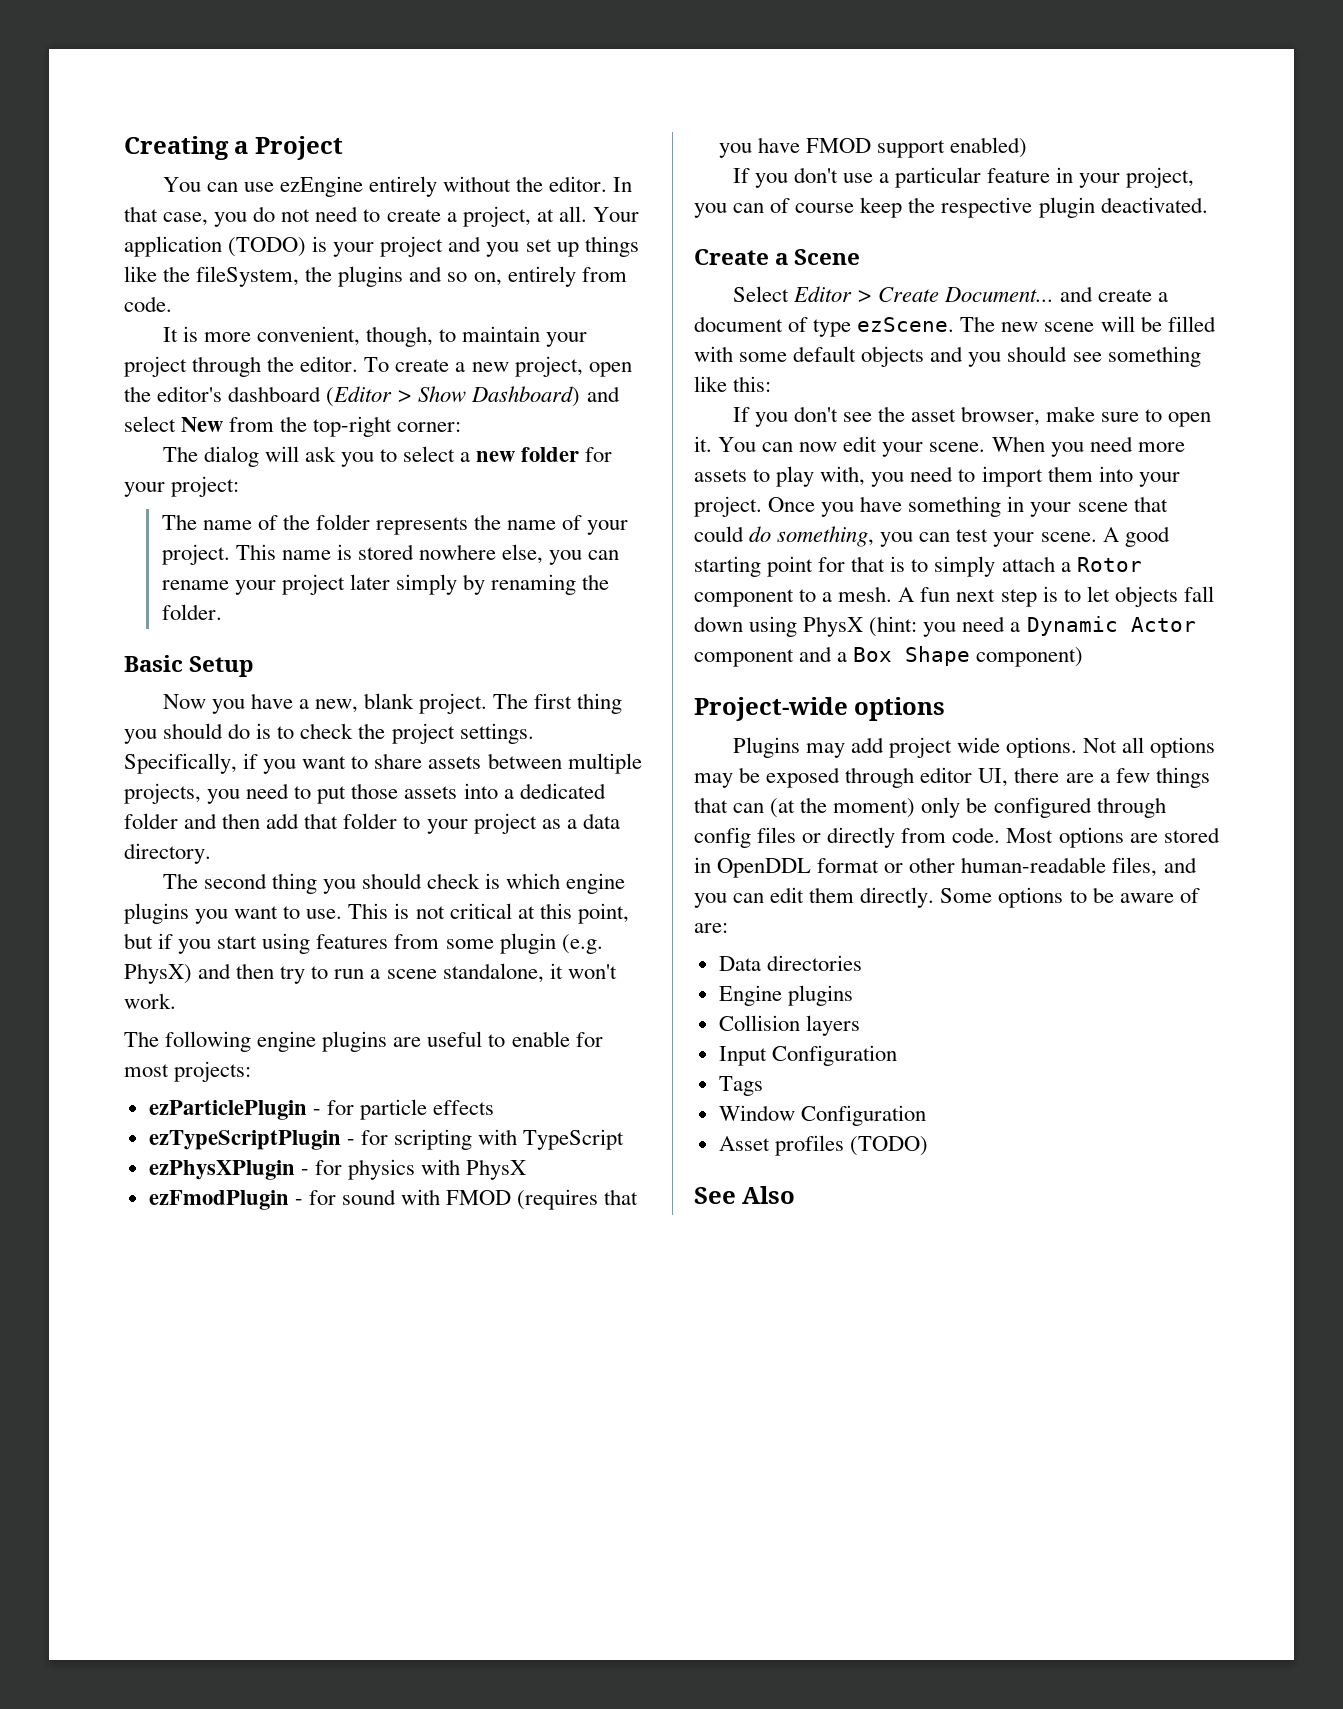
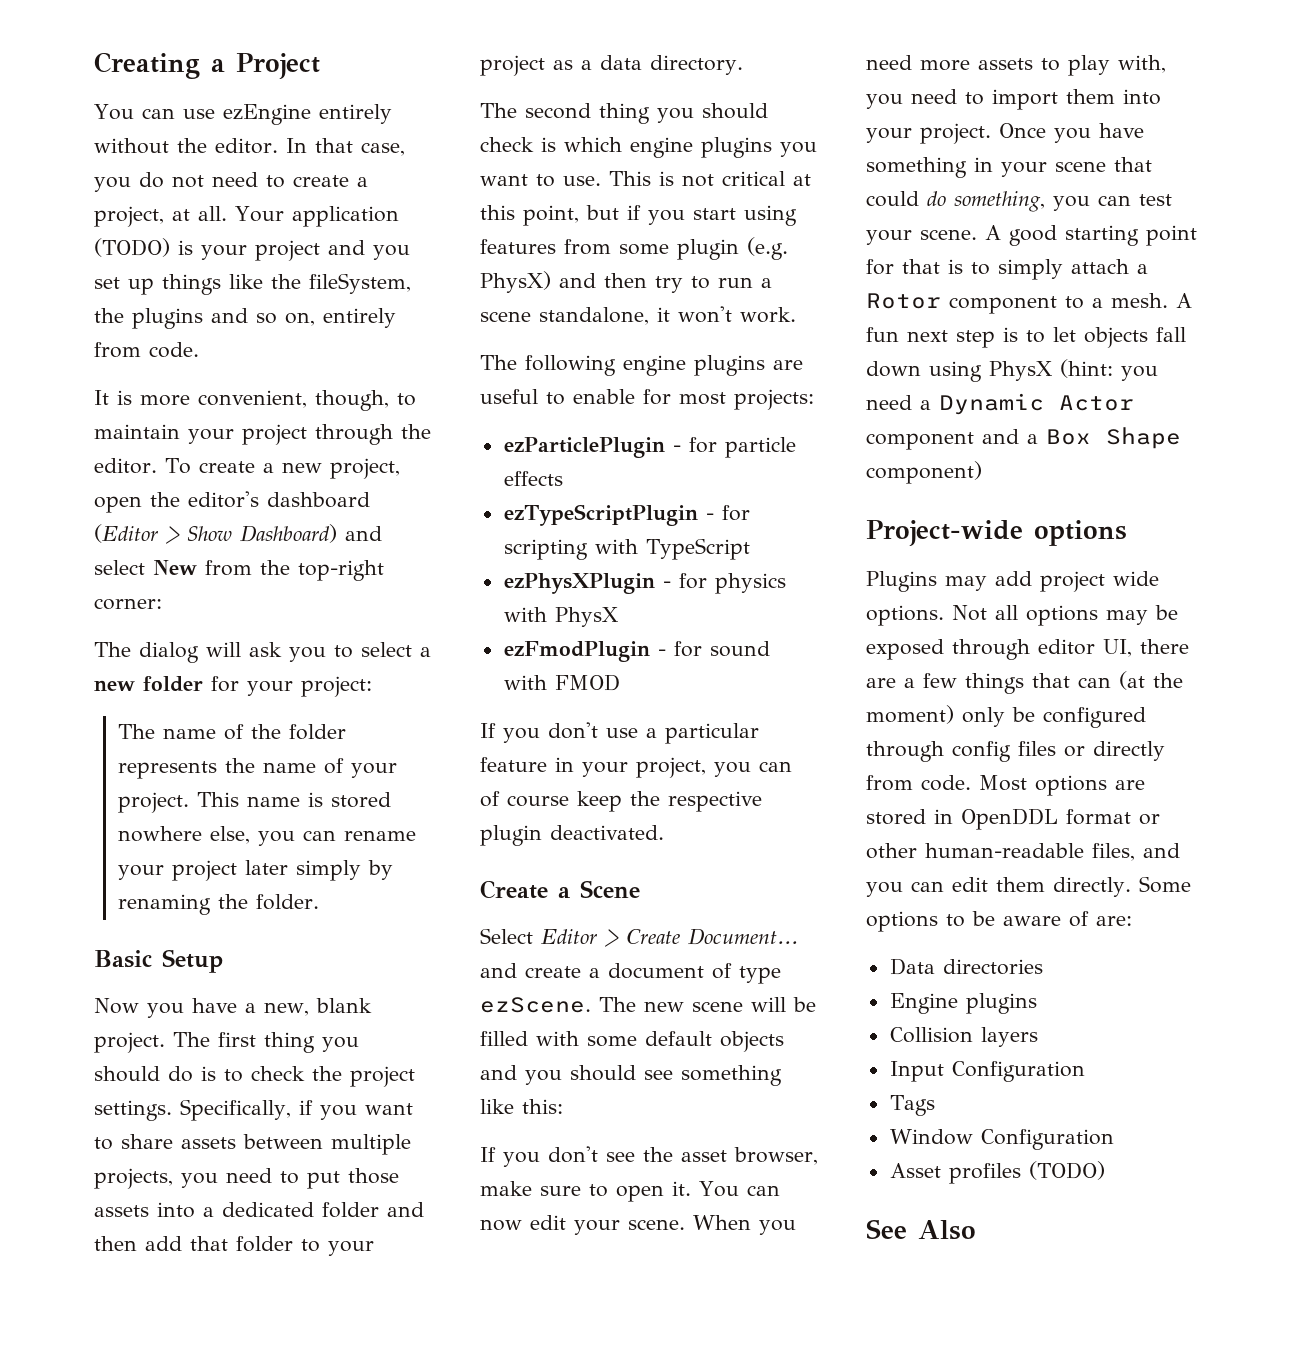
- ezFmodPlugin - for sound with FMOD (requires that you have FMOD support enabled)
+ ezFmodPlugin - for sound with FMOD

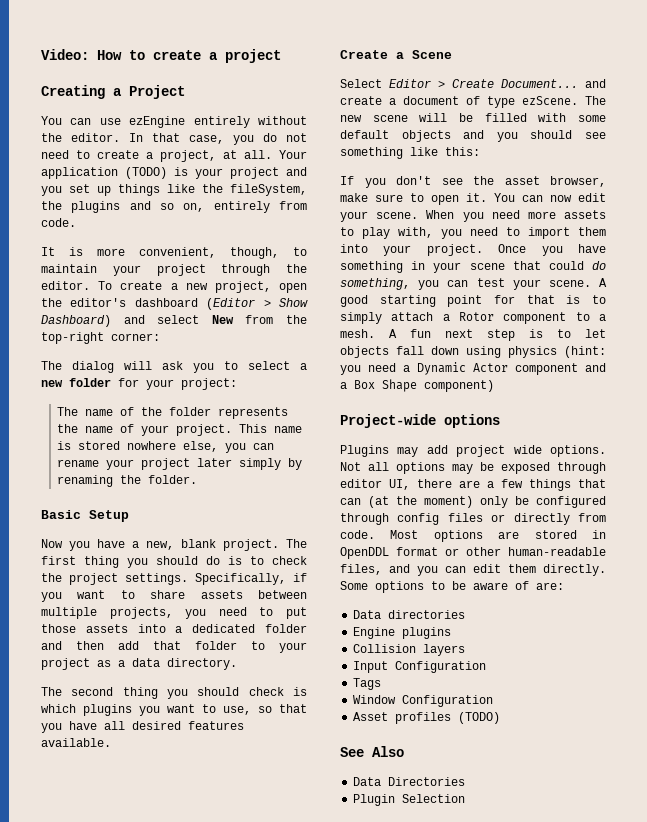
+ Video: How to create a project
- The second thing you should check is which engine plugins you want to use. This is not critical at this point, but if you start using features from some plugin (e.g. PhysX) and then try to run a scene standalone, it won't work.
- The following engine plugins are useful to enable for most projects:
- ezParticlePlugin - for particle effects
- ezTypeScriptPlugin - for scripting with TypeScript
- ezPhysXPlugin - for physics with PhysX
- ezFmodPlugin - for sound with FMOD
- If you don't use a particular feature in your project, you can of course keep the respective plugin deactivated.
+ The second thing you should check is which plugins you want to use, so that you have all desired features available.
- A fun next step is to let objects fall down using PhysX (hint: you need a Dynamic Actor component and a Box Shape component)
+ A fun next step is to let objects fall down using physics (hint: you need a Dynamic Actor component and a Box Shape component)
+ Data Directories
+ Plugin Selection

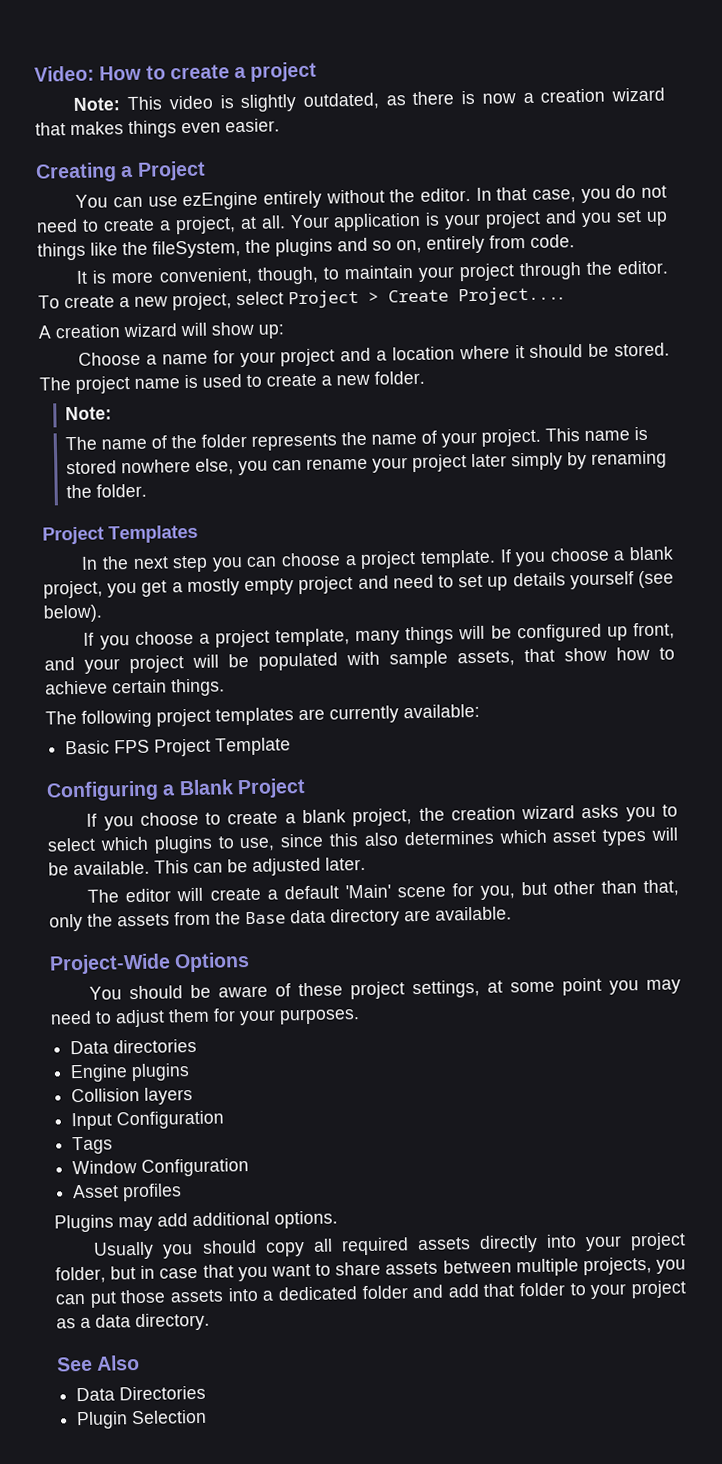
+ Note: This video is slightly outdated, as there is now a creation wizard that makes things even easier.
- Your application (TODO) is your project and you set up things like the fileSystem, the plugins and so on, entirely from code.
+ Your application is your project and you set up things like the fileSystem, the plugins and so on, entirely from code.
- To create a new project, open the editor's dashboard (Editor > Show Dashboard) and select New from the top-right corner:
- The dialog will ask you to select a new folder for your project:
+ To create a new project, select Project > Create Project....
+ A creation wizard will show up:
+ Choose a name for your project and a location where it should be stored. The project name is used to create a new folder.
+ Note:
- Basic Setup
- Now you have a new, blank project. The first thing you should do is to check the project settings. Specifically, if you want to share assets between multiple projects, you need to put those assets into a dedicated folder and then add that folder to your project as a data directory.
- The second thing you should check is which plugins you want to use, so that you have all desired features available.
- Create a Scene
- Select Editor > Create Document... and create a document of type ezScene. The new scene will be filled with some default objects and you should see something like this:
- If you don't see the asset browser, make sure to open it. You can now edit your scene. When you need more assets to play with, you need to import them into your project. Once you have something in your scene that could do something, you can test your scene. A good starting point for that is to simply attach a Rotor component to a mesh. A fun next step is to let objects fall down using physics (hint: you need a Dynamic Actor component and a Box Shape component)
- Project-wide options
- Plugins may add project wide options. Not all options may be exposed through editor UI, there are a few things that can (at the moment) only be configured through config files or directly from code. Most options are stored in OpenDDL format or other human-readable files, and you can edit them directly. Some options to be aware of are:
+ Project Templates
+ In the next step you can choose a project template. If you choose a blank project, you get a mostly empty project and need to set up details yourself (see below).
+ If you choose a project template, many things will be configured up front, and your project will be populated with sample assets, that show how to achieve certain things.
+ The following project templates are currently available:
+ Basic FPS Project Template
+ Configuring a Blank Project
+ If you choose to create a blank project, the creation wizard asks you to select which plugins to use, since this also determines which asset types will be available. This can be adjusted later.
+ The editor will create a default 'Main' scene for you, but other than that, only the assets from the Base data directory are available.
+ Project-Wide Options
+ You should be aware of these project settings, at some point you may need to adjust them for your purposes.
- Asset profiles (TODO)
+ Asset profiles
+ Plugins may add additional options.
+ Usually you should copy all required assets directly into your project folder, but in case that you want to share assets between multiple projects, you can put those assets into a dedicated folder and add that folder to your project as a data directory.

